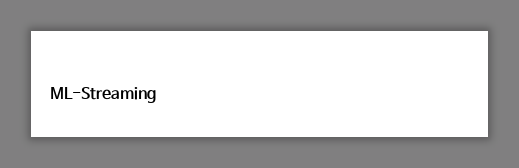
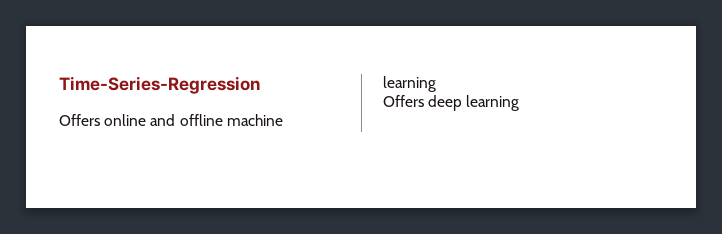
- ML-Streaming
+ Time-Series-Regression
+ Offers online and offline machine learning
+ Offers deep learning

